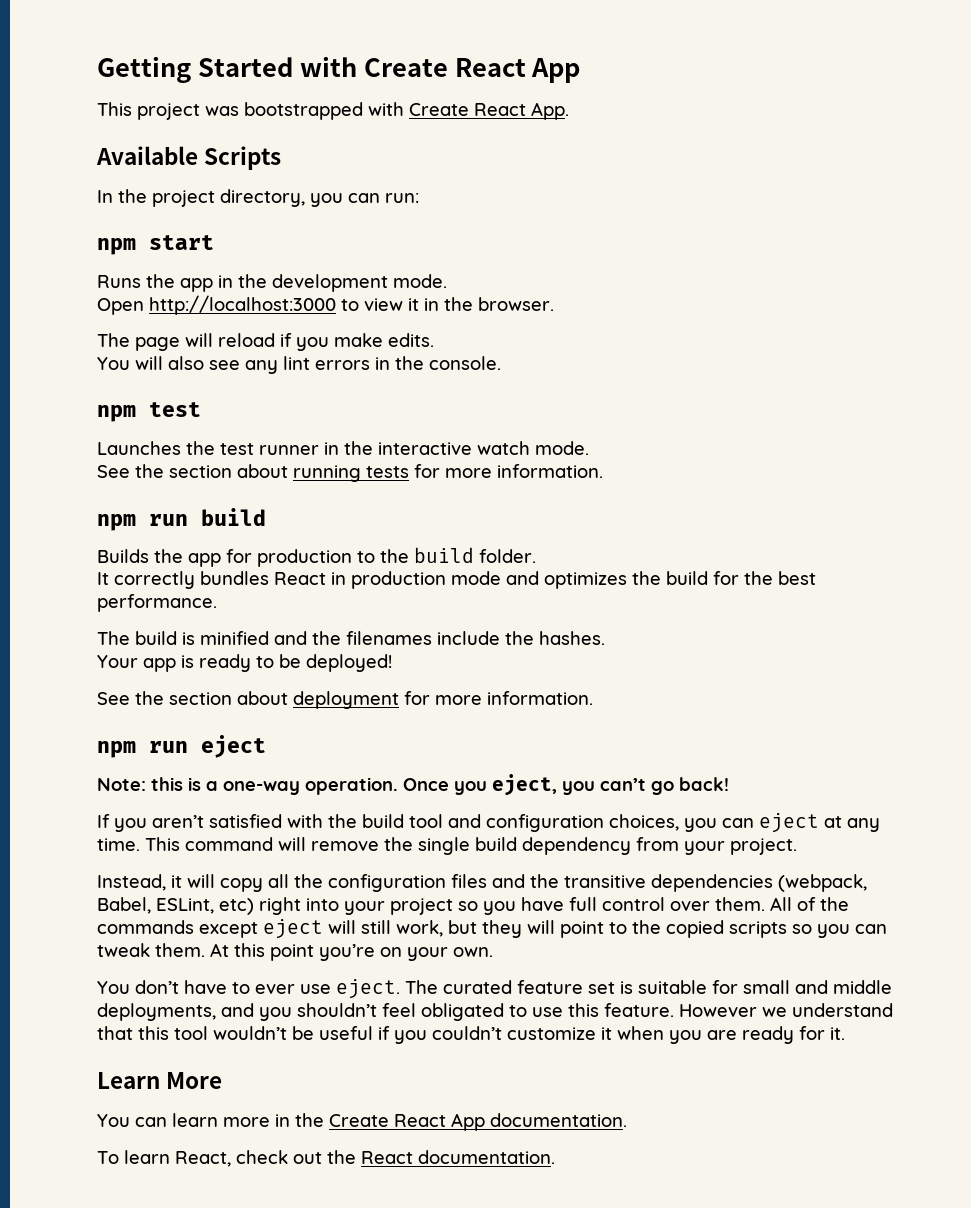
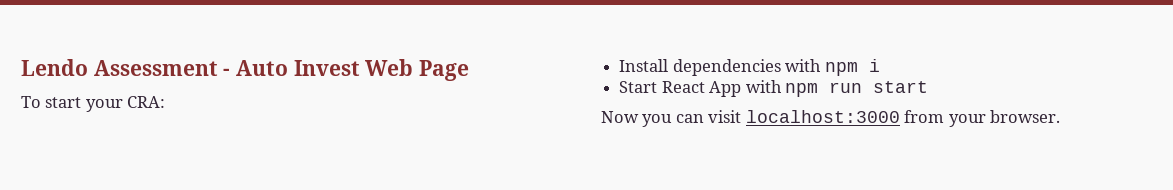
- Getting Started with Create React App
- This project was bootstrapped with Create React App.
- Available Scripts
- In the project directory, you can run:
- npm start
- Runs the app in the development mode.
- Open http://localhost:3000 to view it in the browser.
- The page will reload if you make edits.
- You will also see any lint errors in the console.
- npm test
- Launches the test runner in the interactive watch mode.
- See the section about running tests for more information.
- npm run build
- Builds the app for production to the build folder.
- It correctly bundles React in production mode and optimizes the build for the best performance.
- The build is minified and the filenames include the hashes.
- Your app is ready to be deployed!
- See the section about deployment for more information.
- npm run eject
- Note: this is a one-way operation. Once you eject, you can’t go back!
- If you aren’t satisfied with the build tool and configuration choices, you can eject at any time. This command will remove the single build dependency from your project.
- Instead, it will copy all the configuration files and the transitive dependencies (webpack, Babel, ESLint, etc) right into your project so you have full control over them. All of the commands except eject will still work, but they will point to the copied scripts so you can tweak them. At this point you’re on your own.
- You don’t have to ever use eject. The curated feature set is suitable for small and middle deployments, and you shouldn’t feel obligated to use this feature. However we understand that this tool wouldn’t be useful if you couldn’t customize it when you are ready for it.
- Learn More
- You can learn more in the Create React App documentation.
- To learn React, check out the React documentation.
+ Lendo Assessment - Auto Invest Web Page
+ To start your CRA:
+ Install dependencies with npm i
+ Start React App with npm run start
+ Now you can visit localhost:3000 from your browser.

